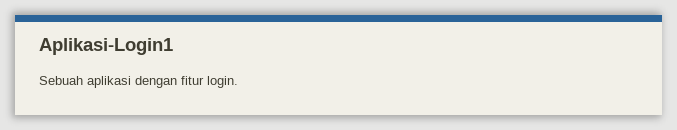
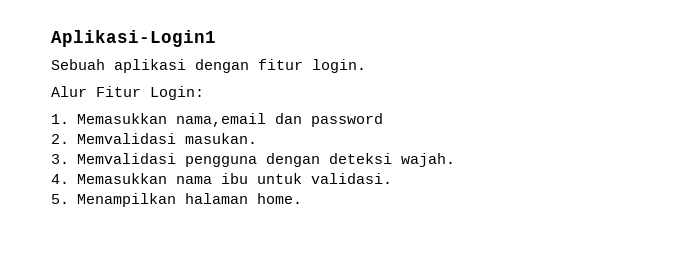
+ Alur Fitur Login:
+ 1. Memasukkan nama,email dan password
+ 2. Memvalidasi masukan.
+ 3. Memvalidasi pengguna dengan deteksi wajah.
+ 4. Memasukkan nama ibu untuk validasi.
+ 5. Menampilkan halaman home.

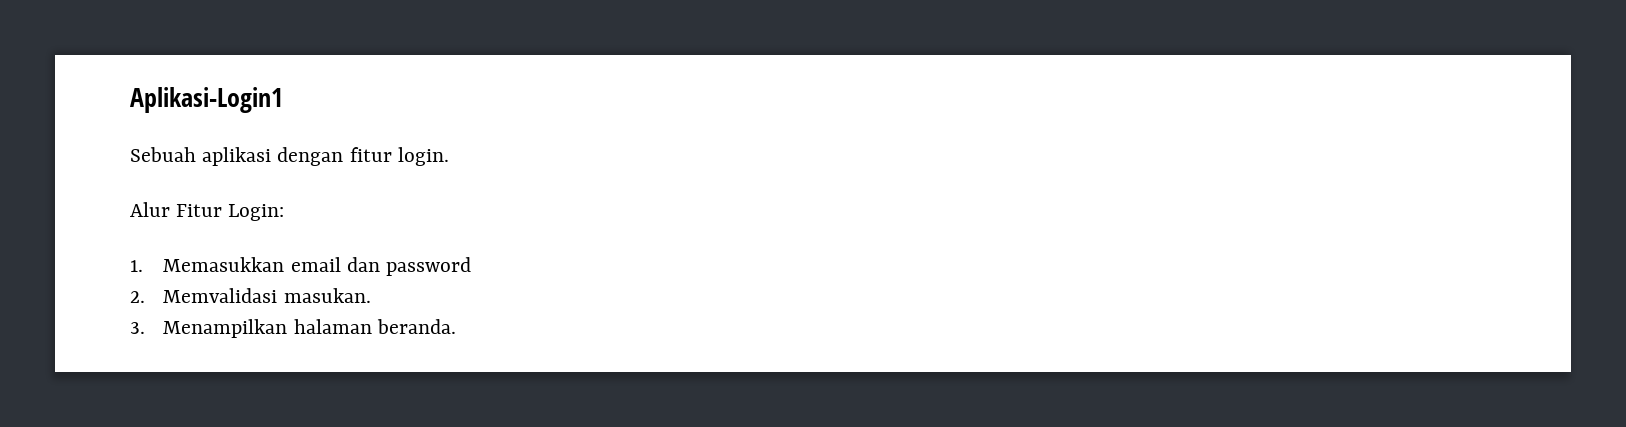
- 1. Memasukkan nama,email dan password
+ 1. Memasukkan email dan password
- 3. Memvalidasi pengguna dengan deteksi wajah.
- 4. Memasukkan nama ibu untuk validasi.
- 5. Menampilkan halaman home.
+ 3. Menampilkan halaman beranda.

